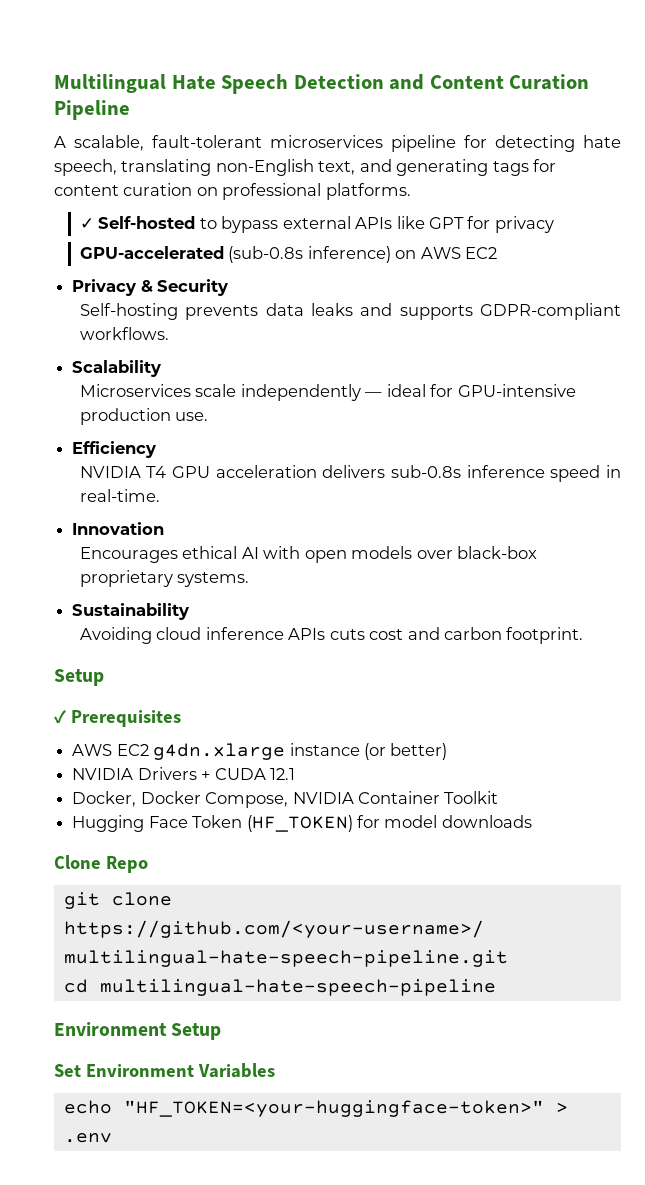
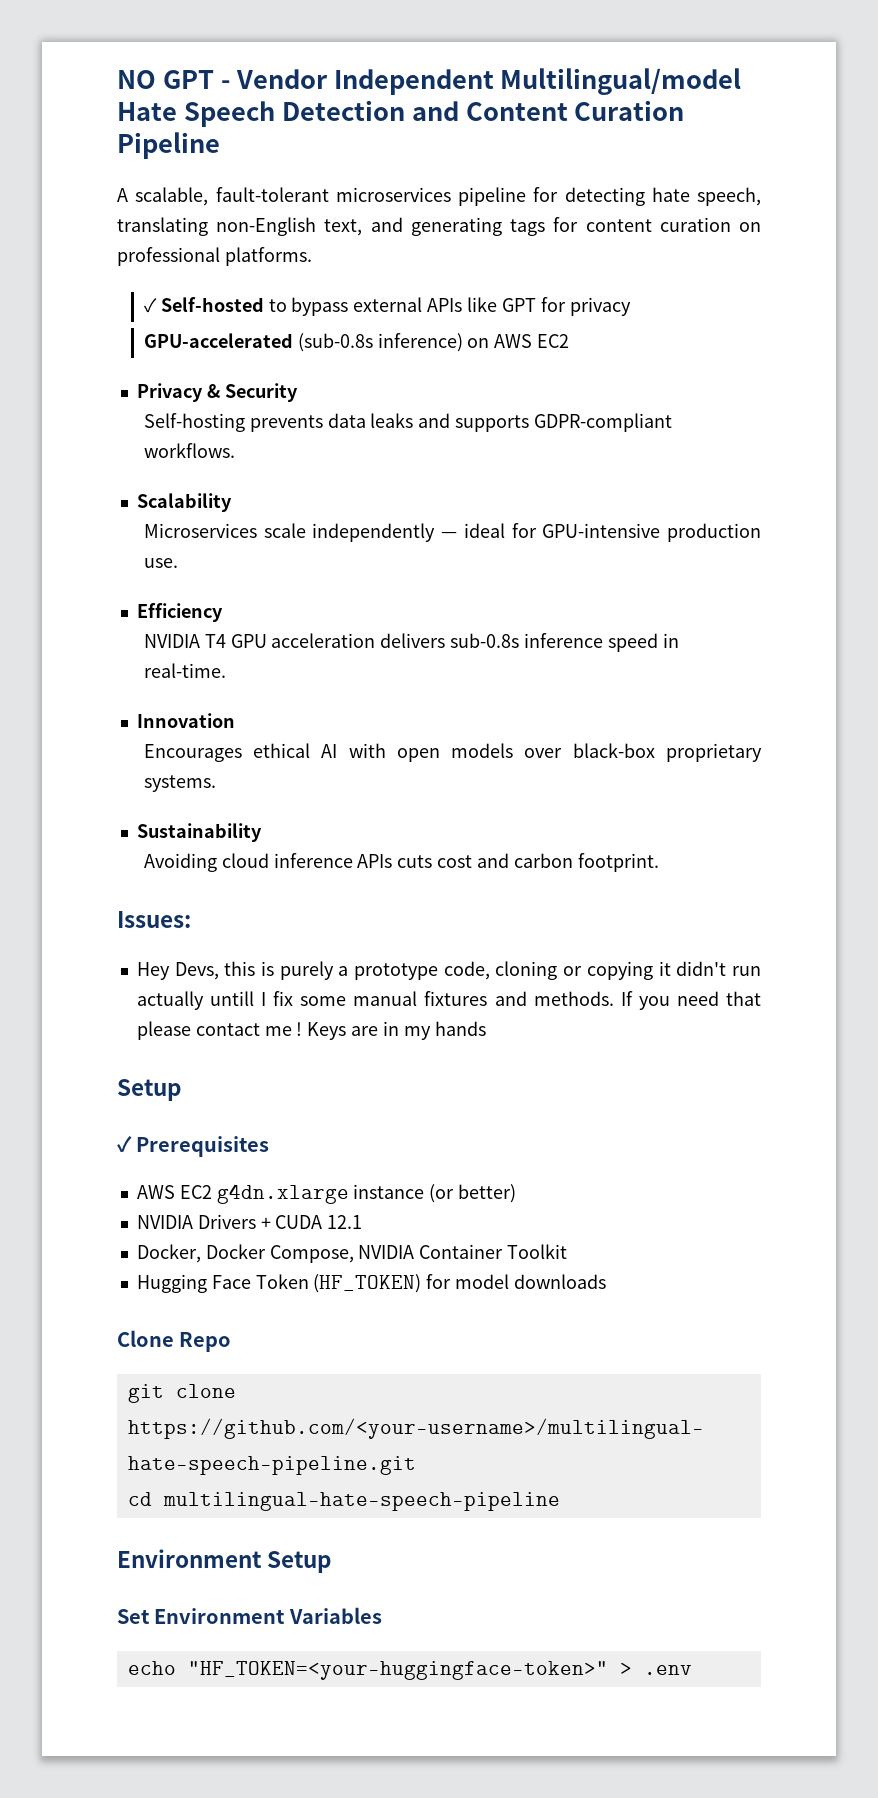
- Multilingual Hate Speech Detection and Content Curation Pipeline
+ NO GPT - Vendor Independent Multilingual/model Hate Speech Detection and Content Curation Pipeline
+ Issues:
+ Hey Devs, this is purely a prototype code, cloning or copying it didn't run actually untill I fix some manual fixtures and methods. If you need that please contact me ! Keys are in my hands

